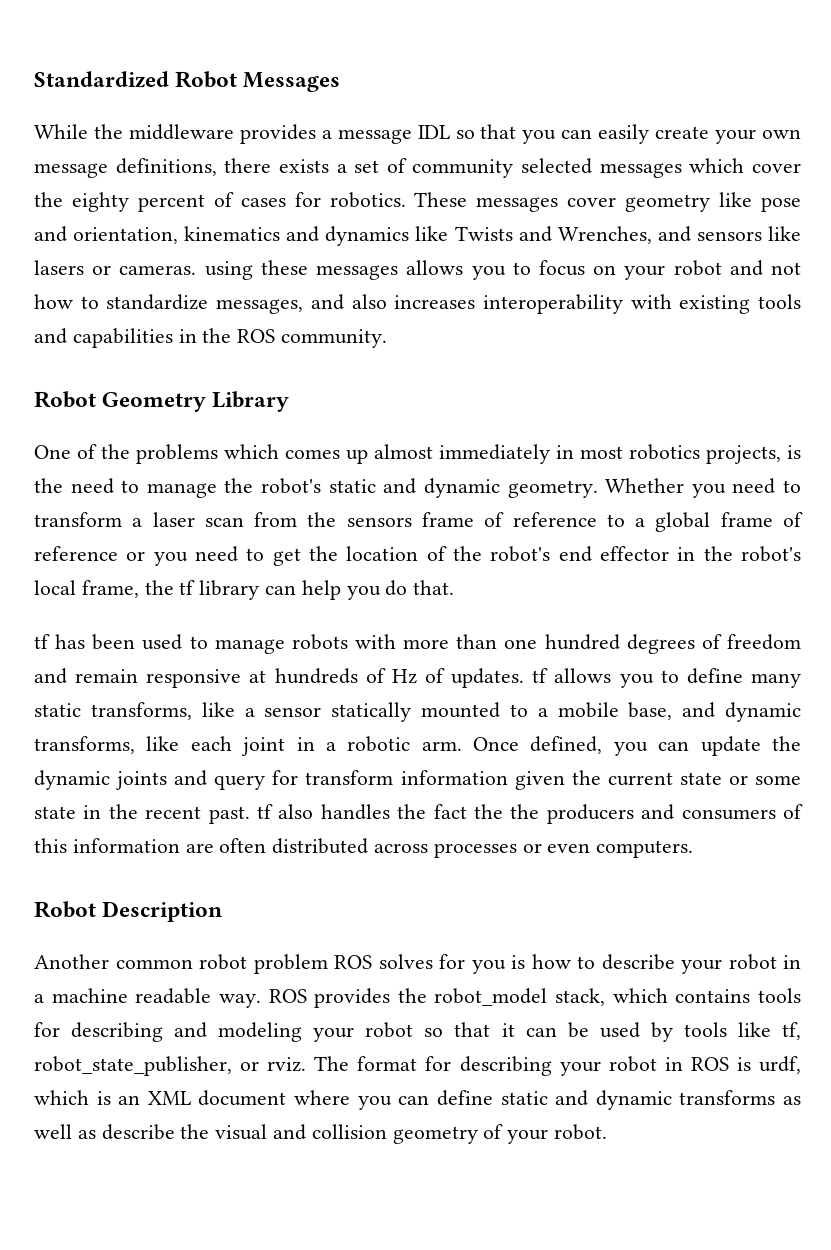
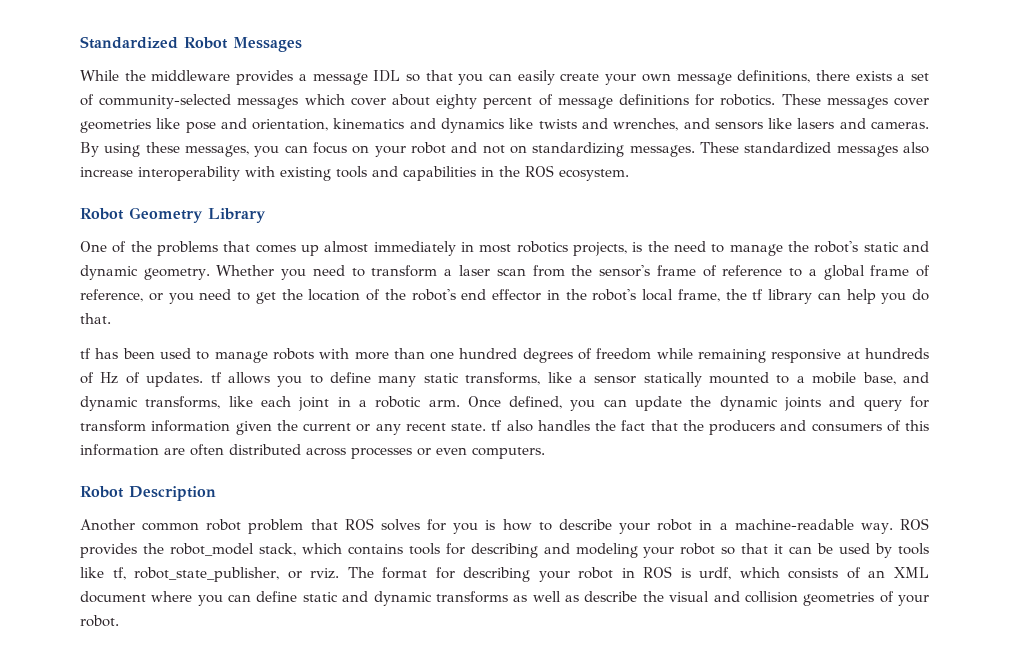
- While the middleware provides a message IDL so that you can easily create your own message definitions, there exists a set of community selected messages which cover the eighty percent of cases for robotics.
+ While the middleware provides a message IDL so that you can easily create your own message definitions, there exists a set of community-selected messages which cover about eighty percent of message definitions for robotics.
- These messages cover geometry like pose and orientation, kinematics and dynamics like Twists and Wrenches, and sensors like lasers or cameras. using these messages allows you to focus on your robot and not how to standardize messages, and also increases interoperability with existing tools and capabilities in the ROS community.
+ These messages cover geometries like pose and orientation, kinematics and dynamics like twists and wrenches, and sensors like lasers and cameras. By using these messages, you can focus on your robot and not on standardizing messages. These standardized messages also increase interoperability with existing tools and capabilities in the ROS ecosystem.
- One of the problems which comes up almost immediately in most robotics projects, is the need to manage the robot's static and dynamic geometry.
+ One of the problems that comes up almost immediately in most robotics projects, is the need to manage the robot's static and dynamic geometry.
- Whether you need to transform a laser scan from the sensors frame of reference to a global frame of reference or you need to get the location of the robot's end effector in the robot's local frame, the tf library can help you do that.
+ Whether you need to transform a laser scan from the sensor's frame of reference to a global frame of reference, or you need to get the location of the robot's end effector in the robot's local frame, the tf library can help you do that.
- tf has been used to manage robots with more than one hundred degrees of freedom and remain responsive at hundreds of Hz of updates. tf allows you to define many static transforms, like a sensor statically mounted to a mobile base, and dynamic transforms, like each joint in a robotic arm.
+ tf has been used to manage robots with more than one hundred degrees of freedom while remaining responsive at hundreds of Hz of updates. tf allows you to define many static transforms, like a sensor statically mounted to a mobile base, and dynamic transforms, like each joint in a robotic arm.
- Once defined, you can update the dynamic joints and query for transform information given the current state or some state in the recent past. tf also handles the fact the the producers and consumers of this information are often distributed across processes or even computers.
+ Once defined, you can update the dynamic joints and query for transform information given the current or any recent state. tf also handles the fact that the producers and consumers of this information are often distributed across processes or even computers.
- Another common robot problem ROS solves for you is how to describe your robot in a machine readable way.
+ Another common robot problem that ROS solves for you is how to describe your robot in a machine-readable way.
- The format for describing your robot in ROS is urdf, which is an XML document where you can define static and dynamic transforms as well as describe the visual and collision geometry of your robot.
+ The format for describing your robot in ROS is urdf, which consists of an XML document where you can define static and dynamic transforms as well as describe the visual and collision geometries of your robot.

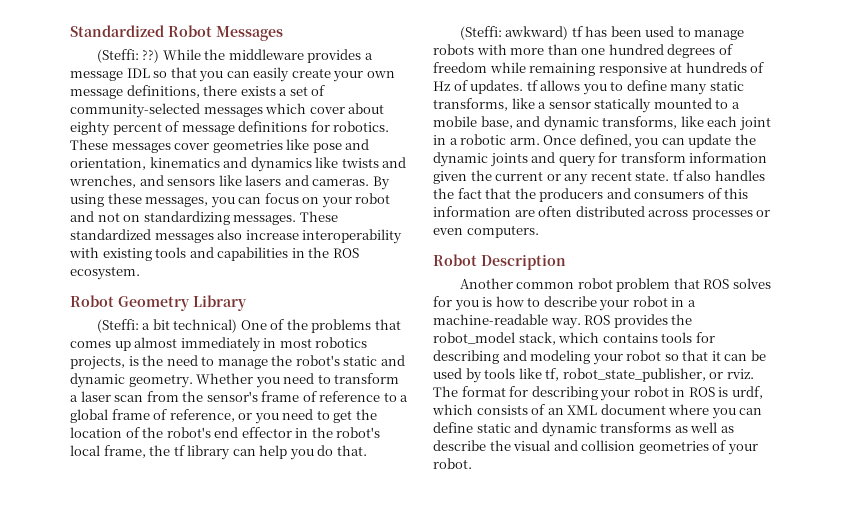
+ (Steffi: ??)
- One of the problems that comes up almost immediately in most robotics projects, is the need to manage the robot's static and dynamic geometry.
+ (Steffi: a bit technical) One of the problems that comes up almost immediately in most robotics projects, is the need to manage the robot's static and dynamic geometry.
- tf has been used to manage robots with more than one hundred degrees of freedom while remaining responsive at hundreds of Hz of updates. tf allows you to define many static transforms, like a sensor statically mounted to a mobile base, and dynamic transforms, like each joint in a robotic arm.
+ (Steffi: awkward) tf has been used to manage robots with more than one hundred degrees of freedom while remaining responsive at hundreds of Hz of updates. tf allows you to define many static transforms, like a sensor statically mounted to a mobile base, and dynamic transforms, like each joint in a robotic arm.

